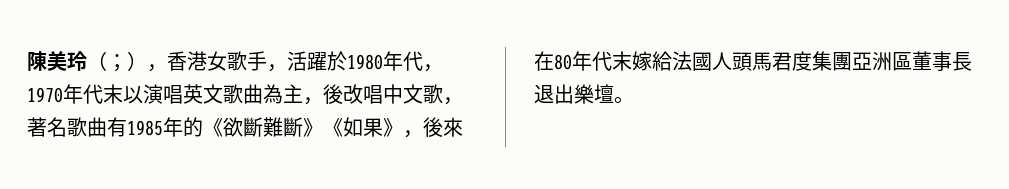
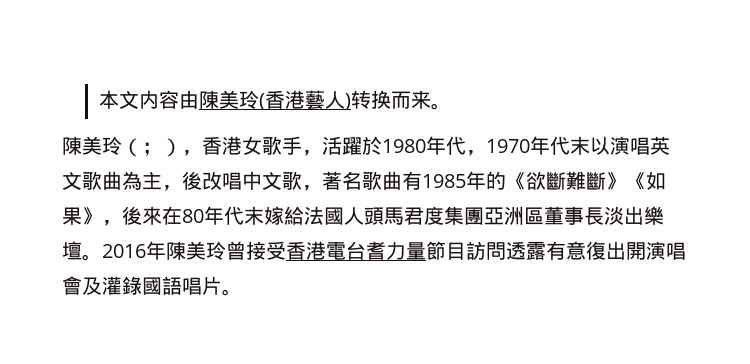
+ 本文内容由陳美玲(香港藝人)转换而来。
- 陳美玲（；），香港女歌手，活躍於1980年代，1970年代末以演唱英文歌曲為主，後改唱中文歌，著名歌曲有1985年的《欲斷難斷》《如果》，後來在80年代末嫁給法國人頭馬君度集團亞洲區董事長退出樂壇。
+ 陳美玲（；），香港女歌手，活躍於1980年代，1970年代末以演唱英文歌曲為主，後改唱中文歌，著名歌曲有1985年的《欲斷難斷》《如果》，後來在80年代末嫁給法國人頭馬君度集團亞洲區董事長淡出樂壇。
+ 2016年陳美玲曾接受香港電台耆力量節目訪問透露有意復出開演唱會及灌錄國語唱片。

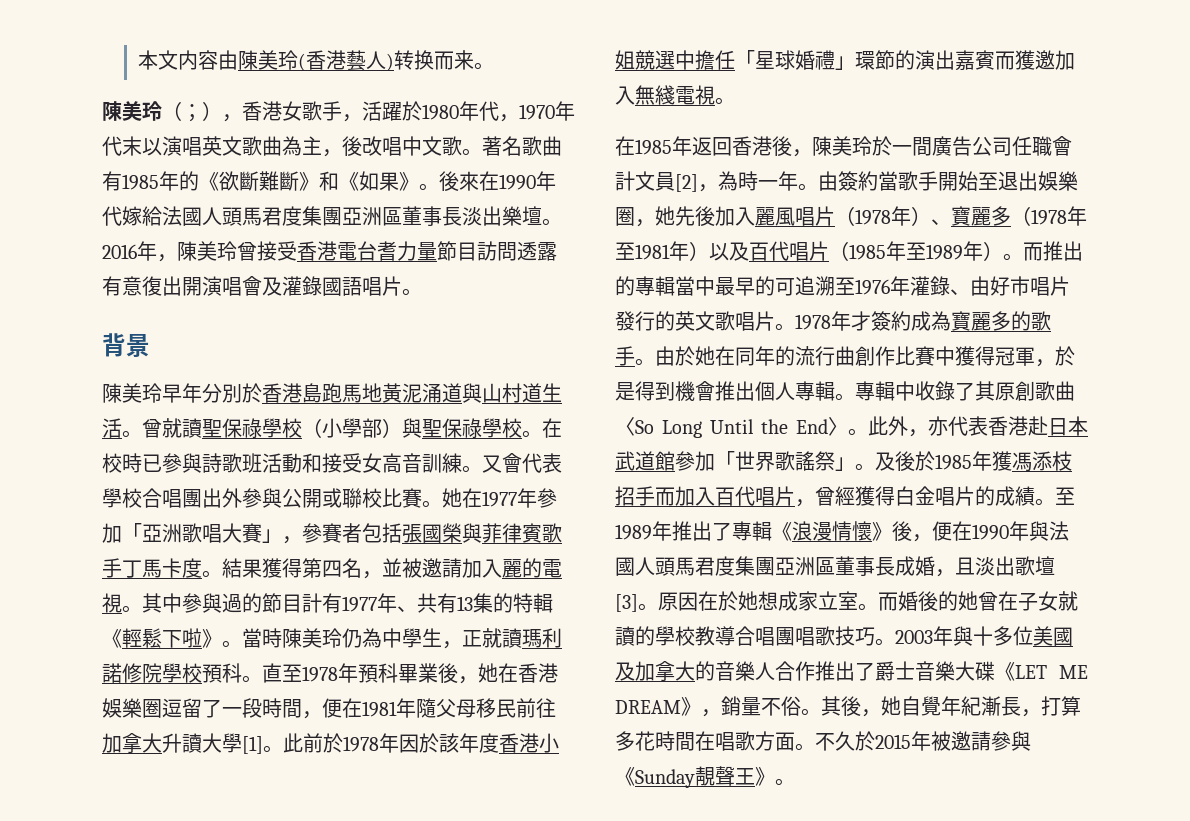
- 陳美玲（；），香港女歌手，活躍於1980年代，1970年代末以演唱英文歌曲為主，後改唱中文歌，著名歌曲有1985年的《欲斷難斷》《如果》，後來在80年代末嫁給法國人頭馬君度集團亞洲區董事長淡出樂壇。
+ 陳美玲（；），香港女歌手，活躍於1980年代，1970年代末以演唱英文歌曲為主，後改唱中文歌。著名歌曲有1985年的《欲斷難斷》和《如果》。後來在1990年代嫁給法國人頭馬君度集團亞洲區董事長淡出樂壇。
- 2016年陳美玲曾接受香港電台耆力量節目訪問透露有意復出開演唱會及灌錄國語唱片。
+ 2016年，陳美玲曾接受香港電台耆力量節目訪問透露有意復出開演唱會及灌錄國語唱片。
+ 背景
+ 陳美玲早年分別於香港島跑馬地黃泥涌道與山村道生活。曾就讀聖保祿學校（小學部）與聖保祿學校。在校時已參與詩歌班活動和接受女高音訓練。又會代表學校合唱團出外參與公開或聯校比賽。她在1977年參加「亞洲歌唱大賽」，參賽者包括張國榮與菲律賓歌手丁馬卡度。結果獲得第四名，並被邀請加入麗的電視。其中參與過的節目計有1977年、共有13集的特輯《輕鬆下啦》。當時陳美玲仍為中學生，正就讀瑪利諾修院學校預科。直至1978年預科畢業後，她在香港娛樂圈逗留了一段時間，便在1981年隨父母移民前往加拿大升讀大學[1]。此前於1978年因於該年度香港小姐競選中擔任「星球婚禮」環節的演出嘉賓而獲邀加入無綫電視。
+ 在1985年返回香港後，陳美玲於一間廣告公司任職會計文員[2]，為時一年。由簽約當歌手開始至退出娛樂圈，她先後加入麗風唱片（1978年）、寶麗多（1978年至1981年）以及百代唱片（1985年至1989年）。而推出的專輯當中最早的可追溯至1976年灌錄、由好市唱片發行的英文歌唱片。1978年才簽約成為寶麗多的歌手。由於她在同年的流行曲創作比賽中獲得冠軍，於是得到機會推出個人專輯。專輯中收錄了其原創歌曲〈So Long Until the End〉。此外，亦代表香港赴日本武道館參加「世界歌謠祭」。及後於1985年獲馮添枝招手而加入百代唱片，曾經獲得白金唱片的成績。至1989年推出了專輯《浪漫情懷》後，便在1990年與法國人頭馬君度集團亞洲區董事長成婚，且淡出歌壇[3]。原因在於她想成家立室。而婚後的她曾在子女就讀的學校教導合唱團唱歌技巧。2003年與十多位美國及加拿大的音樂人合作推出了爵士音樂大碟《LET ME DREAM》，銷量不俗。其後，她自覺年紀漸長，打算多花時間在唱歌方面。不久於2015年被邀請參與《Sunday靚聲王》。

